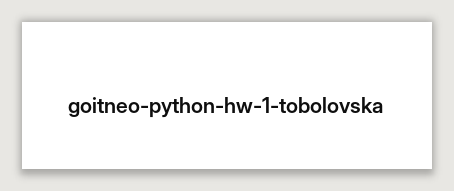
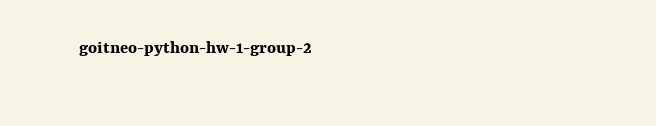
- goitneo-python-hw-1-tobolovska
+ goitneo-python-hw-1-group-2

